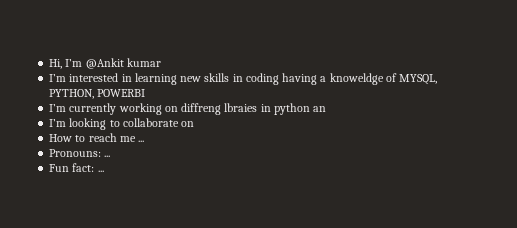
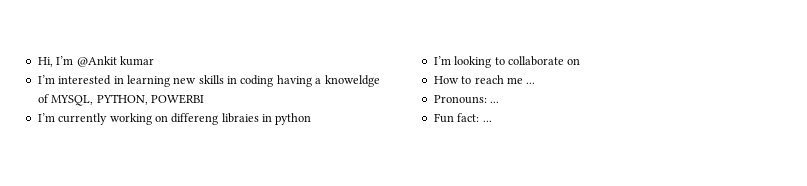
- I’m currently working on diffreng lbraies in python an
+ I’m currently working on differeng libraies in python

